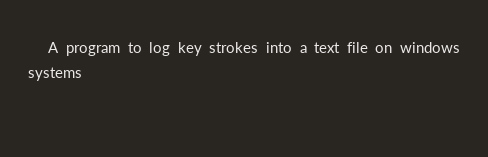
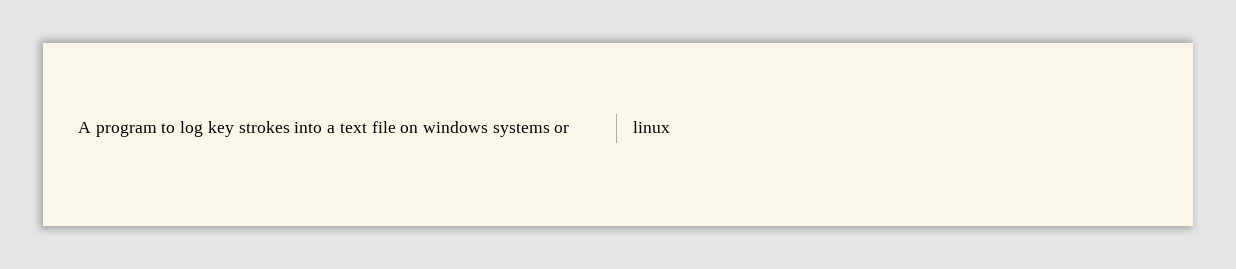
- A program to log key strokes into a text file on windows systems
+ A program to log key strokes into a text file on windows systems or linux

